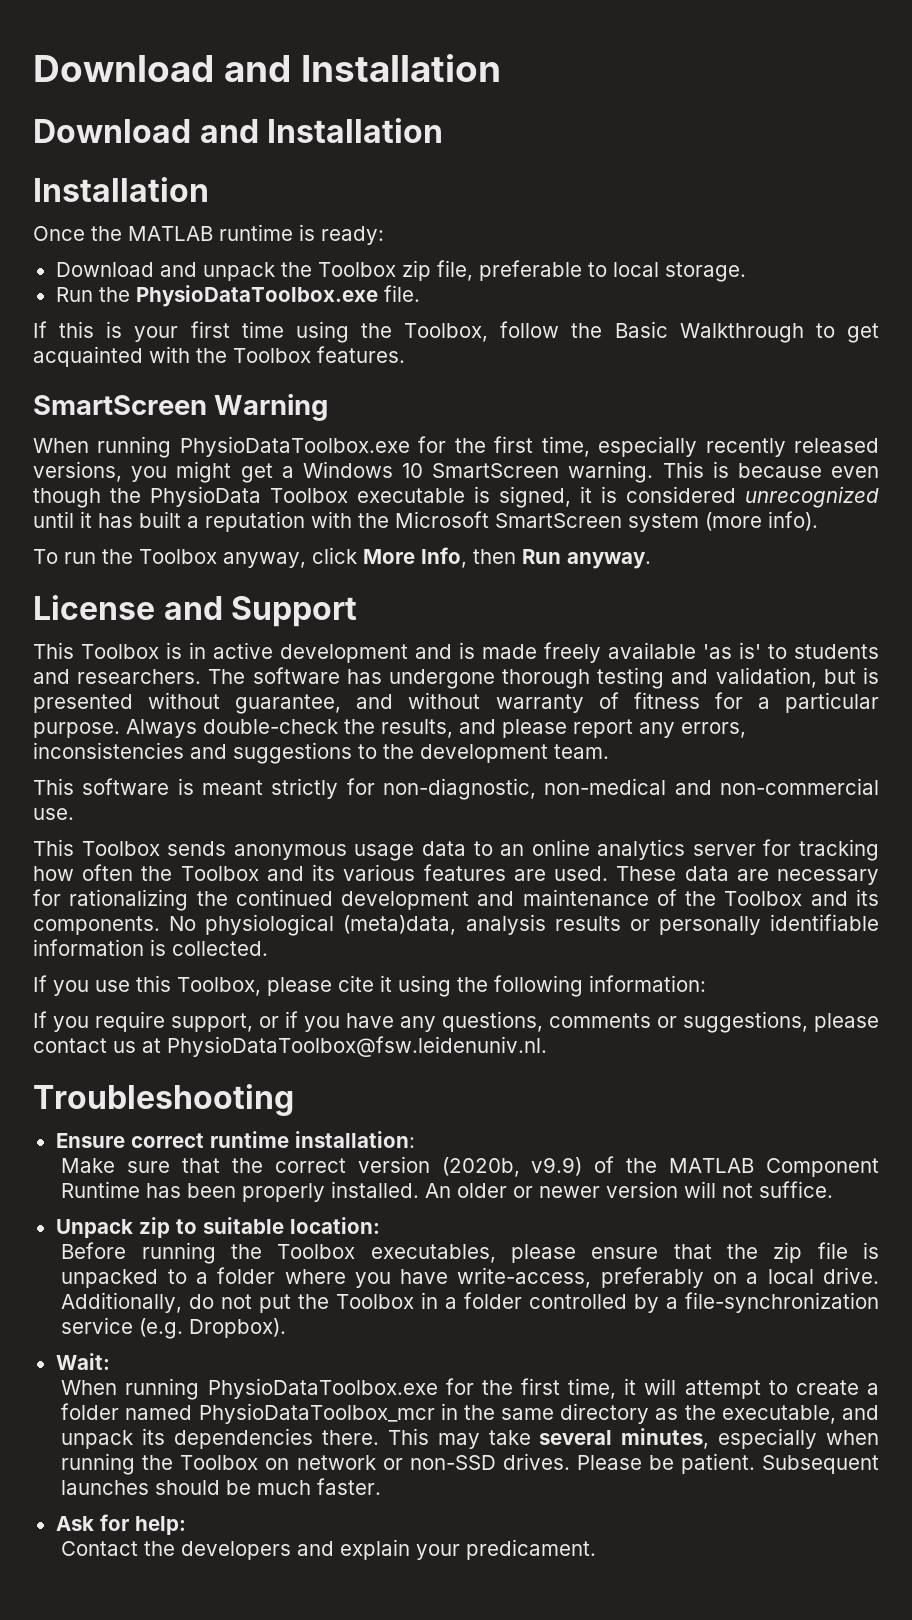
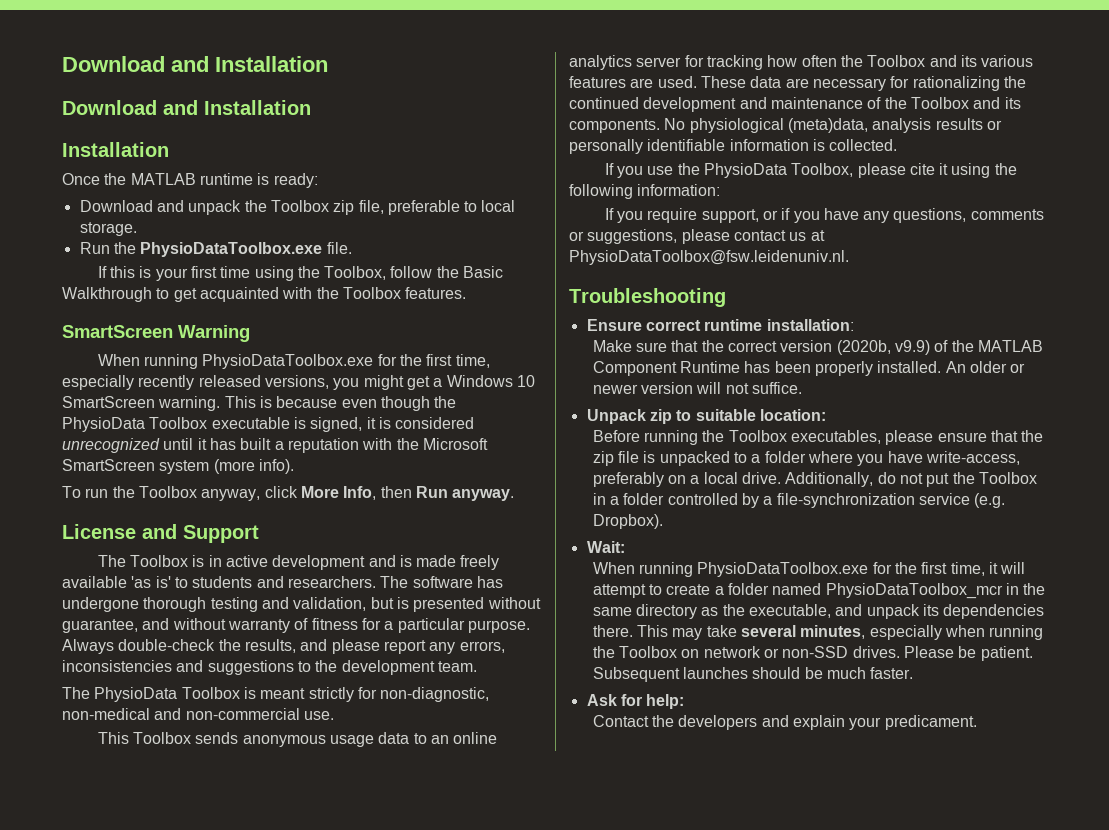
- This Toolbox is in active development and is made freely available 'as is' to students and researchers.
+ The Toolbox is in active development and is made freely available 'as is' to students and researchers.
- This software is meant strictly for non-diagnostic, non-medical and non-commercial use.
+ The PhysioData Toolbox is meant strictly for non-diagnostic, non-medical and non-commercial use.
- If you use this Toolbox, please cite it using the following information:
+ If you use the PhysioData Toolbox, please cite it using the following information:

